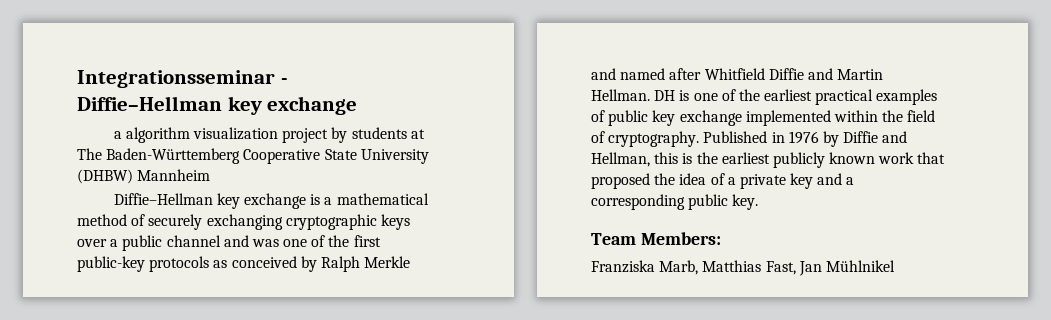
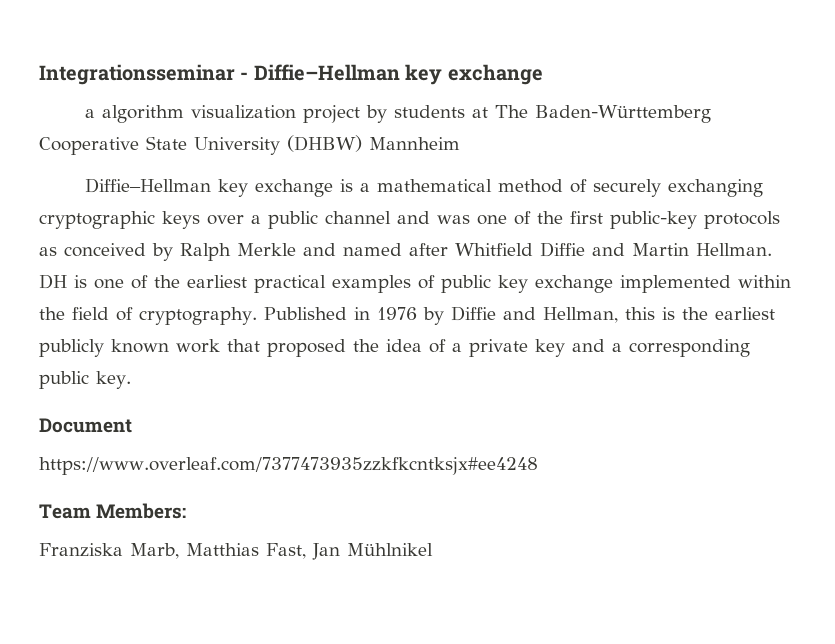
+ Document
+ https://www.overleaf.com/7377473935zzkfkcntksjx#ee4248

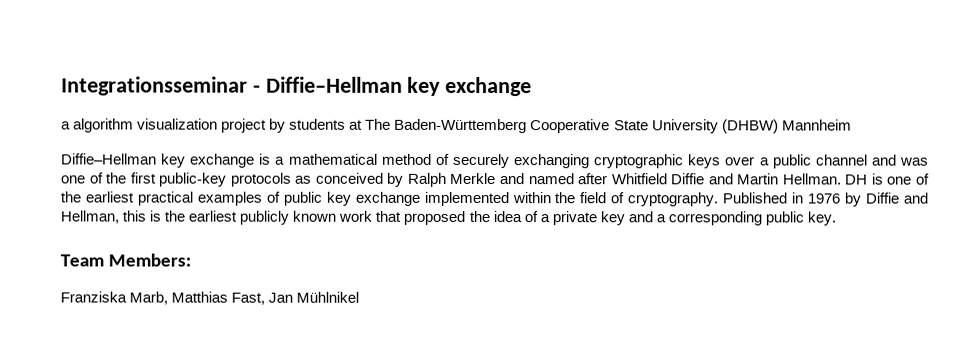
- Document
- https://www.overleaf.com/7377473935zzkfkcntksjx#ee4248

